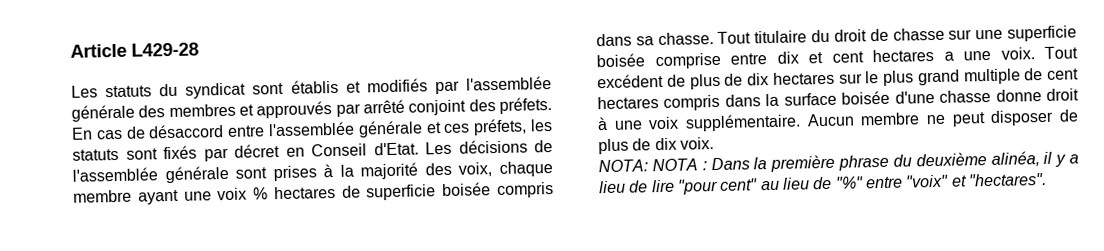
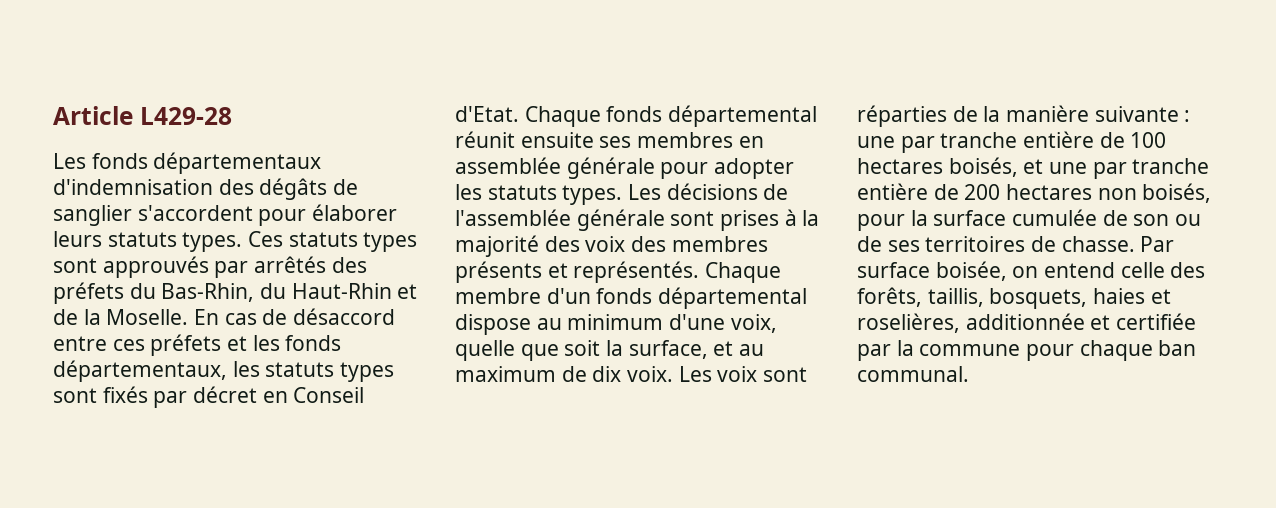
- Les statuts du syndicat sont établis et modifiés par l'assemblée générale des membres et approuvés par arrêté conjoint des préfets.
+ Les fonds départementaux d'indemnisation des dégâts de sanglier s'accordent pour élaborer leurs statuts types. Ces statuts types sont approuvés par arrêtés des préfets du Bas-Rhin, du Haut-Rhin et de la Moselle.
- En cas de désaccord entre l'assemblée générale et ces préfets, les statuts sont fixés par décret en Conseil d'Etat.
+ En cas de désaccord entre ces préfets et les fonds départementaux, les statuts types sont fixés par décret en Conseil d'Etat.
+ Chaque fonds départemental réunit ensuite ses membres en assemblée générale pour adopter les statuts types.
- Les décisions de l'assemblée générale sont prises à la majorité des voix, chaque membre ayant une voix % hectares de superficie boisée compris dans sa chasse. Tout titulaire du droit de chasse sur une superficie boisée comprise entre dix et cent hectares a une voix. Tout excédent de plus de dix hectares sur le plus grand multiple de cent hectares compris dans la surface boisée d'une chasse donne droit à une voix supplémentaire. Aucun membre ne peut disposer de plus de dix voix.
- NOTA: NOTA : Dans la première phrase du deuxième alinéa, il y a lieu de lire "pour cent" au lieu de "%" entre "voix" et "hectares".
+ Les décisions de l'assemblée générale sont prises à la majorité des voix des membres présents et représentés. Chaque membre d'un fonds départemental dispose au minimum d'une voix, quelle que soit la surface, et au maximum de dix voix. Les voix sont réparties de la manière suivante : une par tranche entière de 100 hectares boisés, et une par tranche entière de 200 hectares non boisés, pour la surface cumulée de son ou de ses territoires de chasse. Par surface boisée, on entend celle des forêts, taillis, bosquets, haies et roselières, additionnée et certifiée par la commune pour chaque ban communal.

